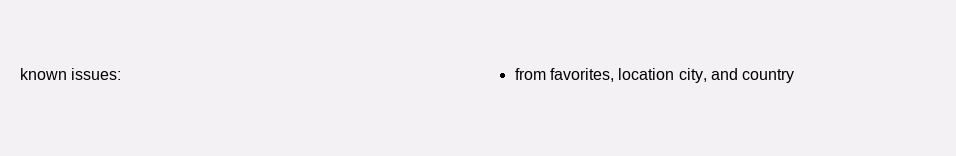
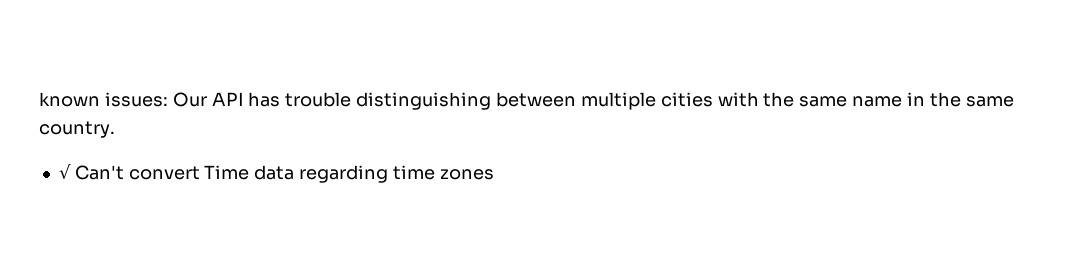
- known issues:
- from favorites, location city, and country
+ known issues: Our API has trouble distinguishing between multiple cities with the same name in the same country.
+ √ Can't convert Time data regarding time zones

